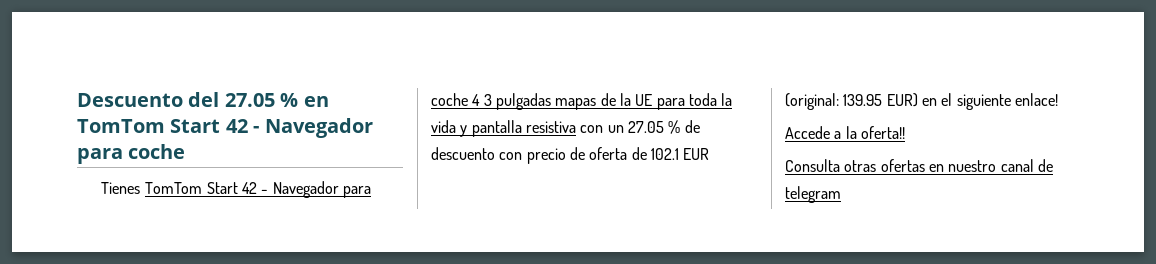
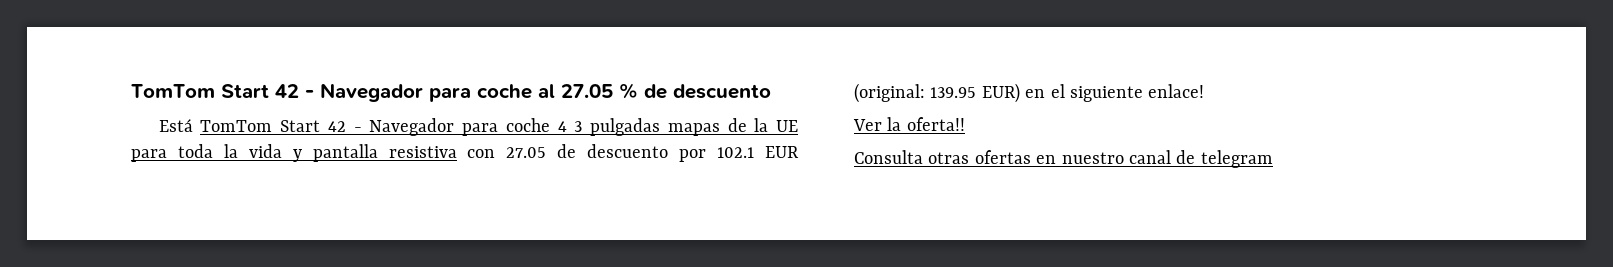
- Descuento del 27.05 % en TomTom Start 42 - Navegador para coche
- Tienes TomTom Start 42 - Navegador para coche 4 3 pulgadas mapas de la UE para toda la vida y pantalla resistiva con un 27.05 % de descuento con precio de oferta de 102.1 EUR (original: 139.95 EUR) en el siguiente enlace!
+ TomTom Start 42 - Navegador para coche al 27.05 % de descuento
+ Está TomTom Start 42 - Navegador para coche 4 3 pulgadas mapas de la UE para toda la vida y pantalla resistiva con 27.05 de descuento por 102.1 EUR (original: 139.95 EUR) en el siguiente enlace!
- Accede a la oferta!!
+ Ver la oferta!!

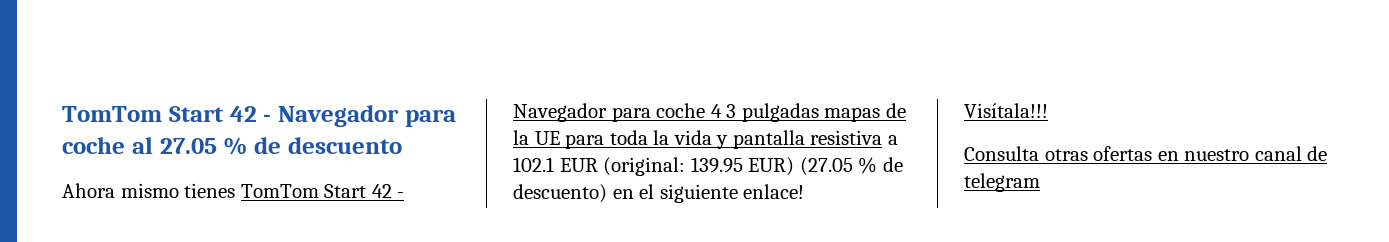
- Está TomTom Start 42 - Navegador para coche 4 3 pulgadas mapas de la UE para toda la vida y pantalla resistiva con 27.05 de descuento por 102.1 EUR (original: 139.95 EUR) en el siguiente enlace!
+ Ahora mismo tienes TomTom Start 42 - Navegador para coche 4 3 pulgadas mapas de la UE para toda la vida y pantalla resistiva a 102.1 EUR (original: 139.95 EUR) (27.05 % de descuento) en el siguiente enlace!
- Ver la oferta!!
+ Visítala!!!

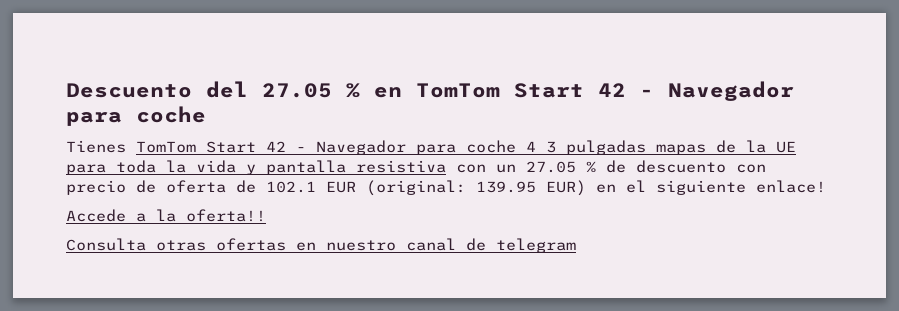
- TomTom Start 42 - Navegador para coche al 27.05 % de descuento
- Ahora mismo tienes TomTom Start 42 - Navegador para coche 4 3 pulgadas mapas de la UE para toda la vida y pantalla resistiva a 102.1 EUR (original: 139.95 EUR) (27.05 % de descuento) en el siguiente enlace!
+ Descuento del 27.05 % en TomTom Start 42 - Navegador para coche
+ Tienes TomTom Start 42 - Navegador para coche 4 3 pulgadas mapas de la UE para toda la vida y pantalla resistiva con un 27.05 % de descuento con precio de oferta de 102.1 EUR (original: 139.95 EUR) en el siguiente enlace!
- Visítala!!!
+ Accede a la oferta!!

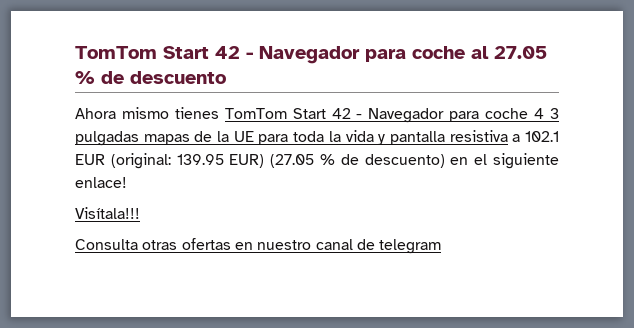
- Descuento del 27.05 % en TomTom Start 42 - Navegador para coche
- Tienes TomTom Start 42 - Navegador para coche 4 3 pulgadas mapas de la UE para toda la vida y pantalla resistiva con un 27.05 % de descuento con precio de oferta de 102.1 EUR (original: 139.95 EUR) en el siguiente enlace!
+ TomTom Start 42 - Navegador para coche al 27.05 % de descuento
+ Ahora mismo tienes TomTom Start 42 - Navegador para coche 4 3 pulgadas mapas de la UE para toda la vida y pantalla resistiva a 102.1 EUR (original: 139.95 EUR) (27.05 % de descuento) en el siguiente enlace!
- Accede a la oferta!!
+ Visítala!!!

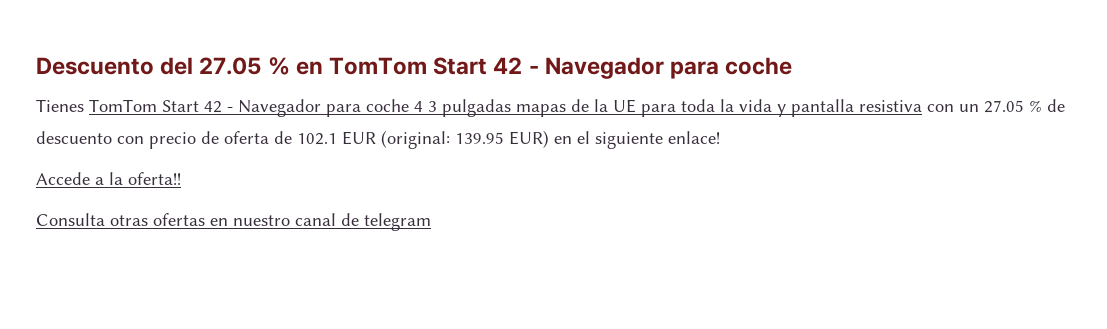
- TomTom Start 42 - Navegador para coche al 27.05 % de descuento
- Ahora mismo tienes TomTom Start 42 - Navegador para coche 4 3 pulgadas mapas de la UE para toda la vida y pantalla resistiva a 102.1 EUR (original: 139.95 EUR) (27.05 % de descuento) en el siguiente enlace!
+ Descuento del 27.05 % en TomTom Start 42 - Navegador para coche
+ Tienes TomTom Start 42 - Navegador para coche 4 3 pulgadas mapas de la UE para toda la vida y pantalla resistiva con un 27.05 % de descuento con precio de oferta de 102.1 EUR (original: 139.95 EUR) en el siguiente enlace!
- Visítala!!!
+ Accede a la oferta!!

